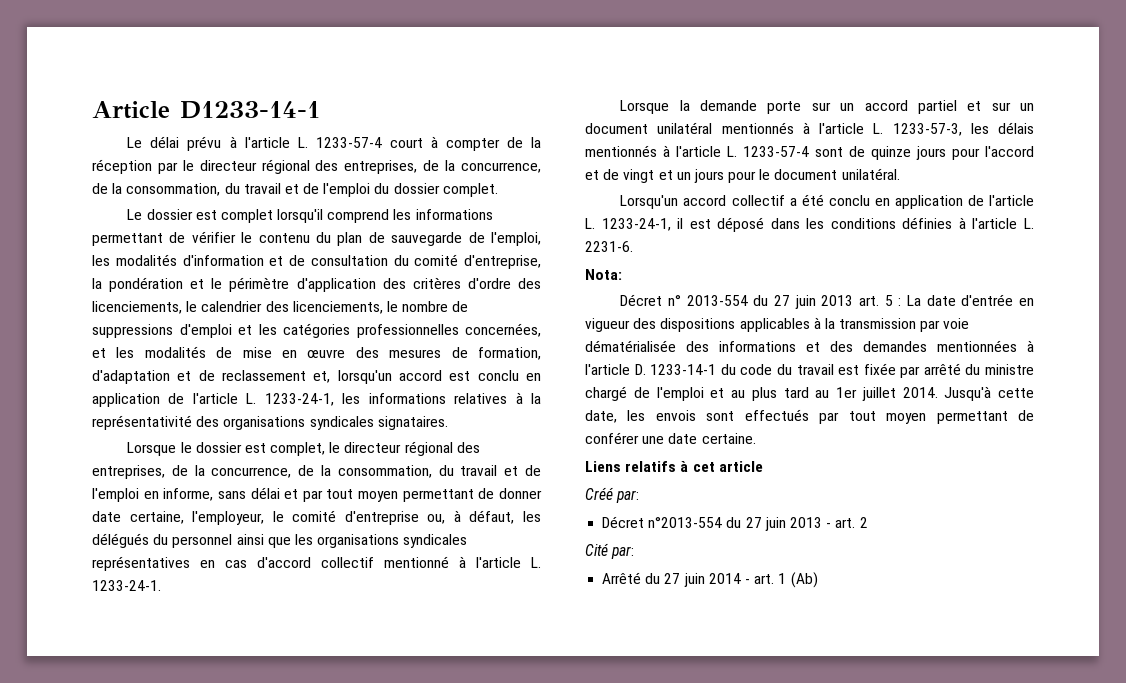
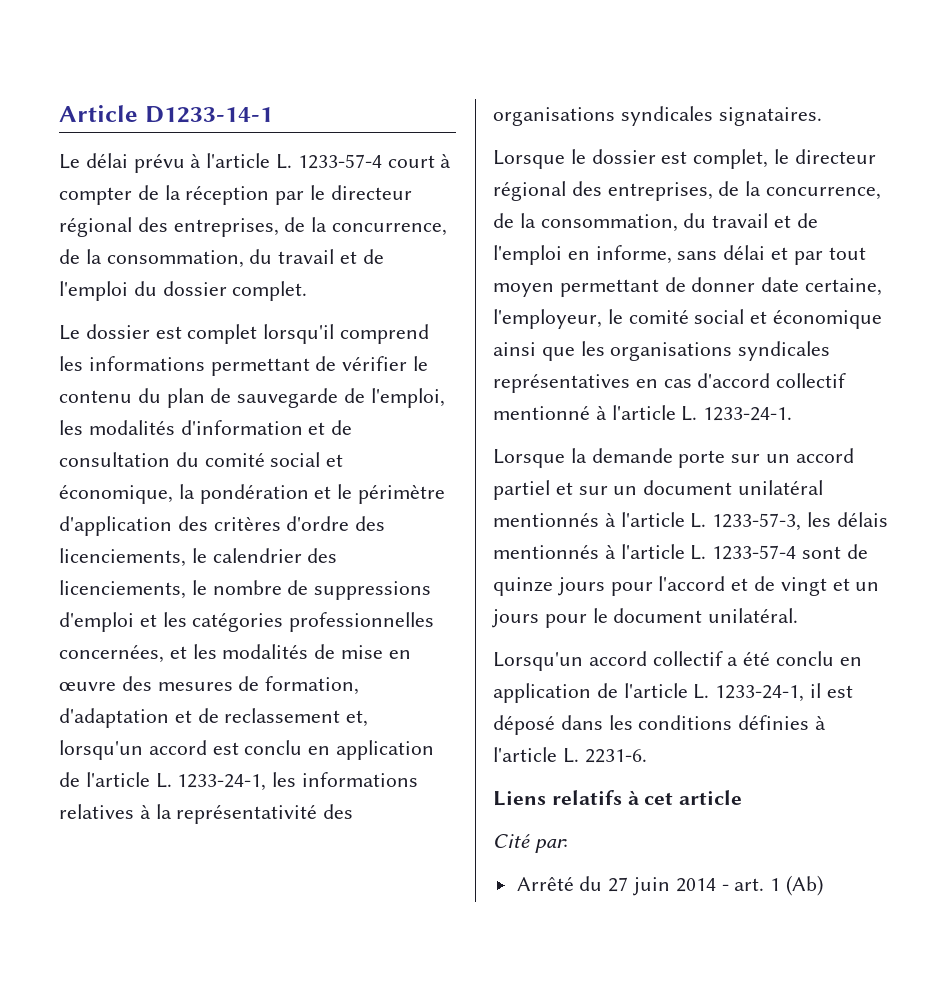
- Le dossier est complet lorsqu'il comprend les informations permettant de vérifier le contenu du plan de sauvegarde de l'emploi, les modalités d'information et de consultation du comité d'entreprise, la pondération et le périmètre d'application des critères d'ordre des licenciements, le calendrier des licenciements, le nombre de suppressions d'emploi et les catégories professionnelles concernées, et les modalités de mise en œuvre des mesures de formation, d'adaptation et de reclassement et, lorsqu'un accord est conclu en application de l'article L. 1233-24-1, les informations relatives à la représentativité des organisations syndicales signataires.
+ Le dossier est complet lorsqu'il comprend les informations permettant de vérifier le contenu du plan de sauvegarde de l'emploi, les modalités d'information et de consultation du comité social et économique, la pondération et le périmètre d'application des critères d'ordre des licenciements, le calendrier des licenciements, le nombre de suppressions d'emploi et les catégories professionnelles concernées, et les modalités de mise en œuvre des mesures de formation, d'adaptation et de reclassement et, lorsqu'un accord est conclu en application de l'article L. 1233-24-1, les informations relatives à la représentativité des organisations syndicales signataires.
- Lorsque le dossier est complet, le directeur régional des entreprises, de la concurrence, de la consommation, du travail et de l'emploi en informe, sans délai et par tout moyen permettant de donner date certaine, l'employeur, le comité d'entreprise ou, à défaut, les délégués du personnel ainsi que les organisations syndicales représentatives en cas d'accord collectif mentionné à l'article L. 1233-24-1.
+ Lorsque le dossier est complet, le directeur régional des entreprises, de la concurrence, de la consommation, du travail et de l'emploi en informe, sans délai et par tout moyen permettant de donner date certaine, l'employeur, le comité social et économique ainsi que les organisations syndicales représentatives en cas d'accord collectif mentionné à l'article L. 1233-24-1.
- Nota:
- Décret n° 2013-554 du 27 juin 2013 art. 5 : La date d'entrée en vigueur des dispositions applicables à la transmission par voie dématérialisée des informations et des demandes mentionnées à l'article D. 1233-14-1 du code du travail est fixée par arrêté du ministre chargé de l'emploi et au plus tard au 1er juillet 2014. Jusqu'à cette date, les envois sont effectués par tout moyen permettant de conférer une date certaine.
- Créé par:
- Décret n°2013-554 du 27 juin 2013 - art. 2

